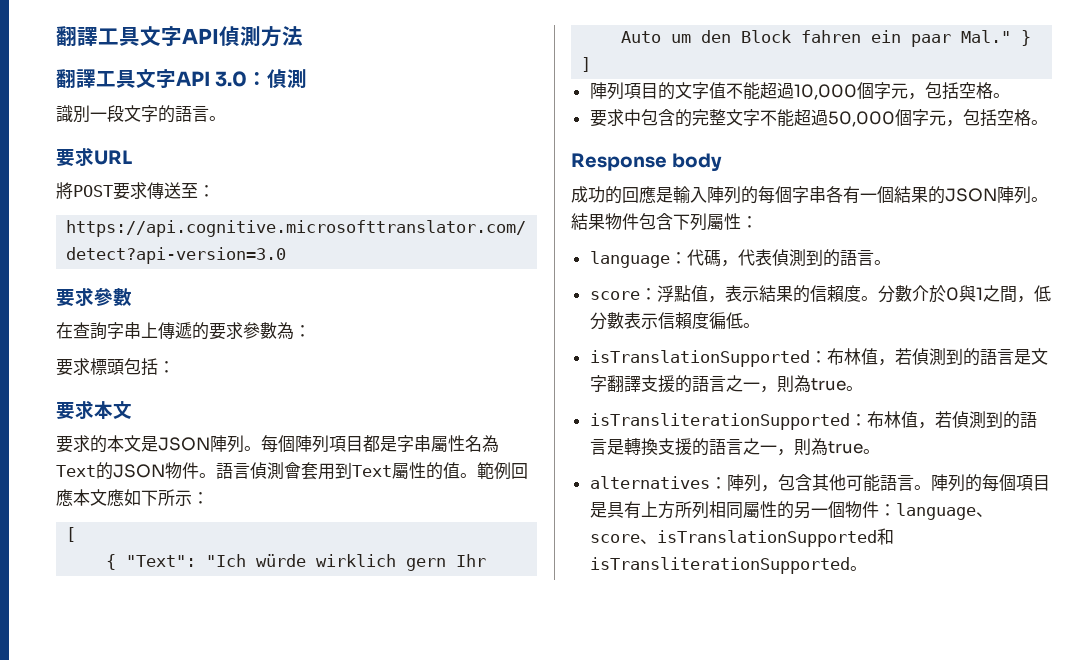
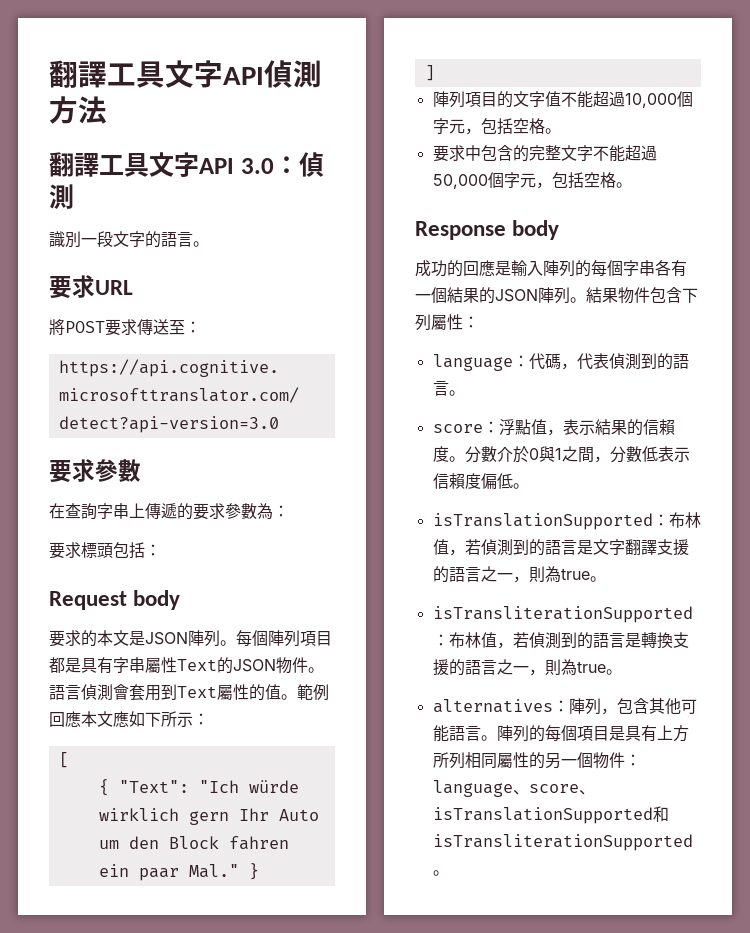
- 要求本文
+ Request body
- 每個陣列項目都是字串屬性名為Text的JSON物件。
+ 每個陣列項目都是具有字串屬性Text的JSON物件。
- 分數介於0與1之間，低分數表示信賴度徧低。
+ 分數介於0與1之間，分數低表示信賴度偏低。

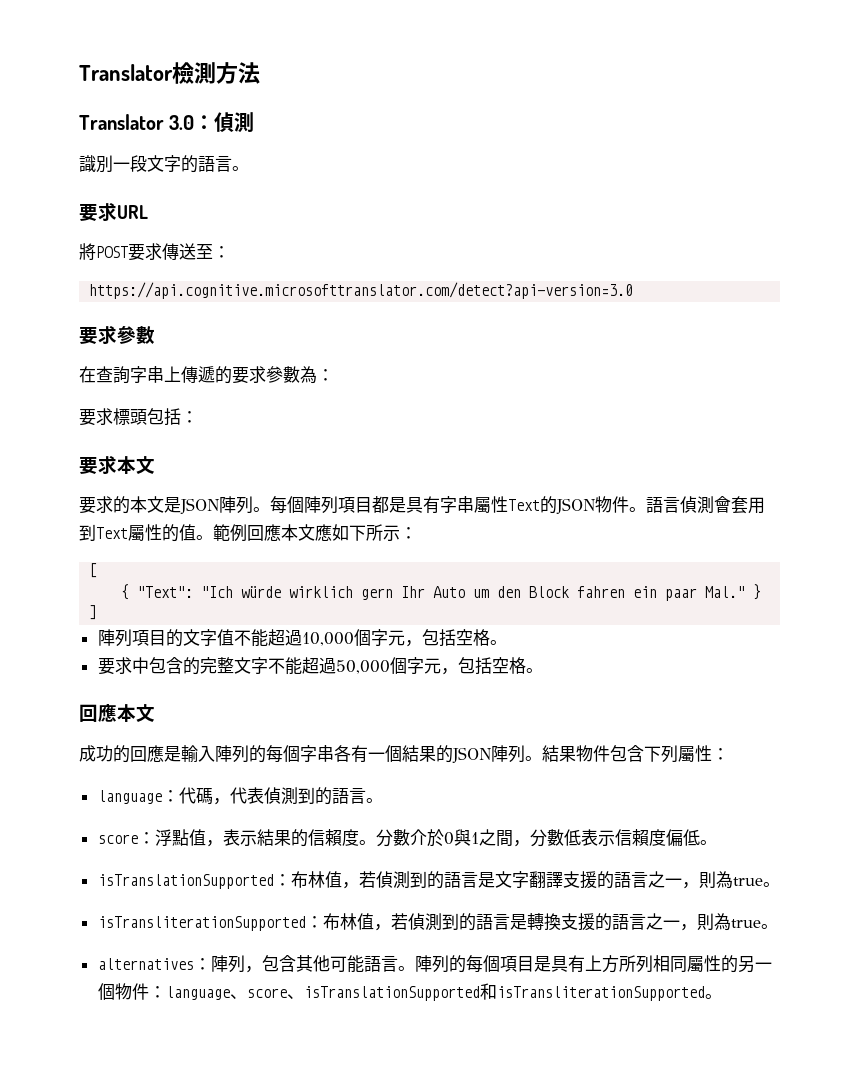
- 翻譯工具文字API偵測方法
- 翻譯工具文字API 3.0：偵測
+ Translator檢測方法
+ Translator 3.0：偵測
- Request body
+ 要求本文
  要求中包含的完整文字不能超過50,000個字元，包括空格。
- Response body
+ 回應本文

